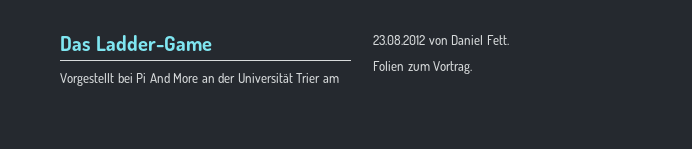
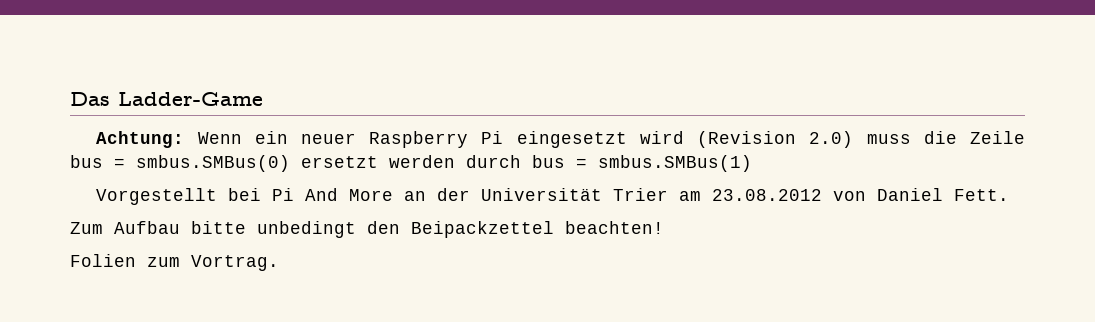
+ Achtung: Wenn ein neuer Raspberry Pi eingesetzt wird (Revision 2.0) muss die Zeile bus = smbus.SMBus(0) ersetzt werden durch bus = smbus.SMBus(1)
+ Zum Aufbau bitte unbedingt den Beipackzettel beachten!

